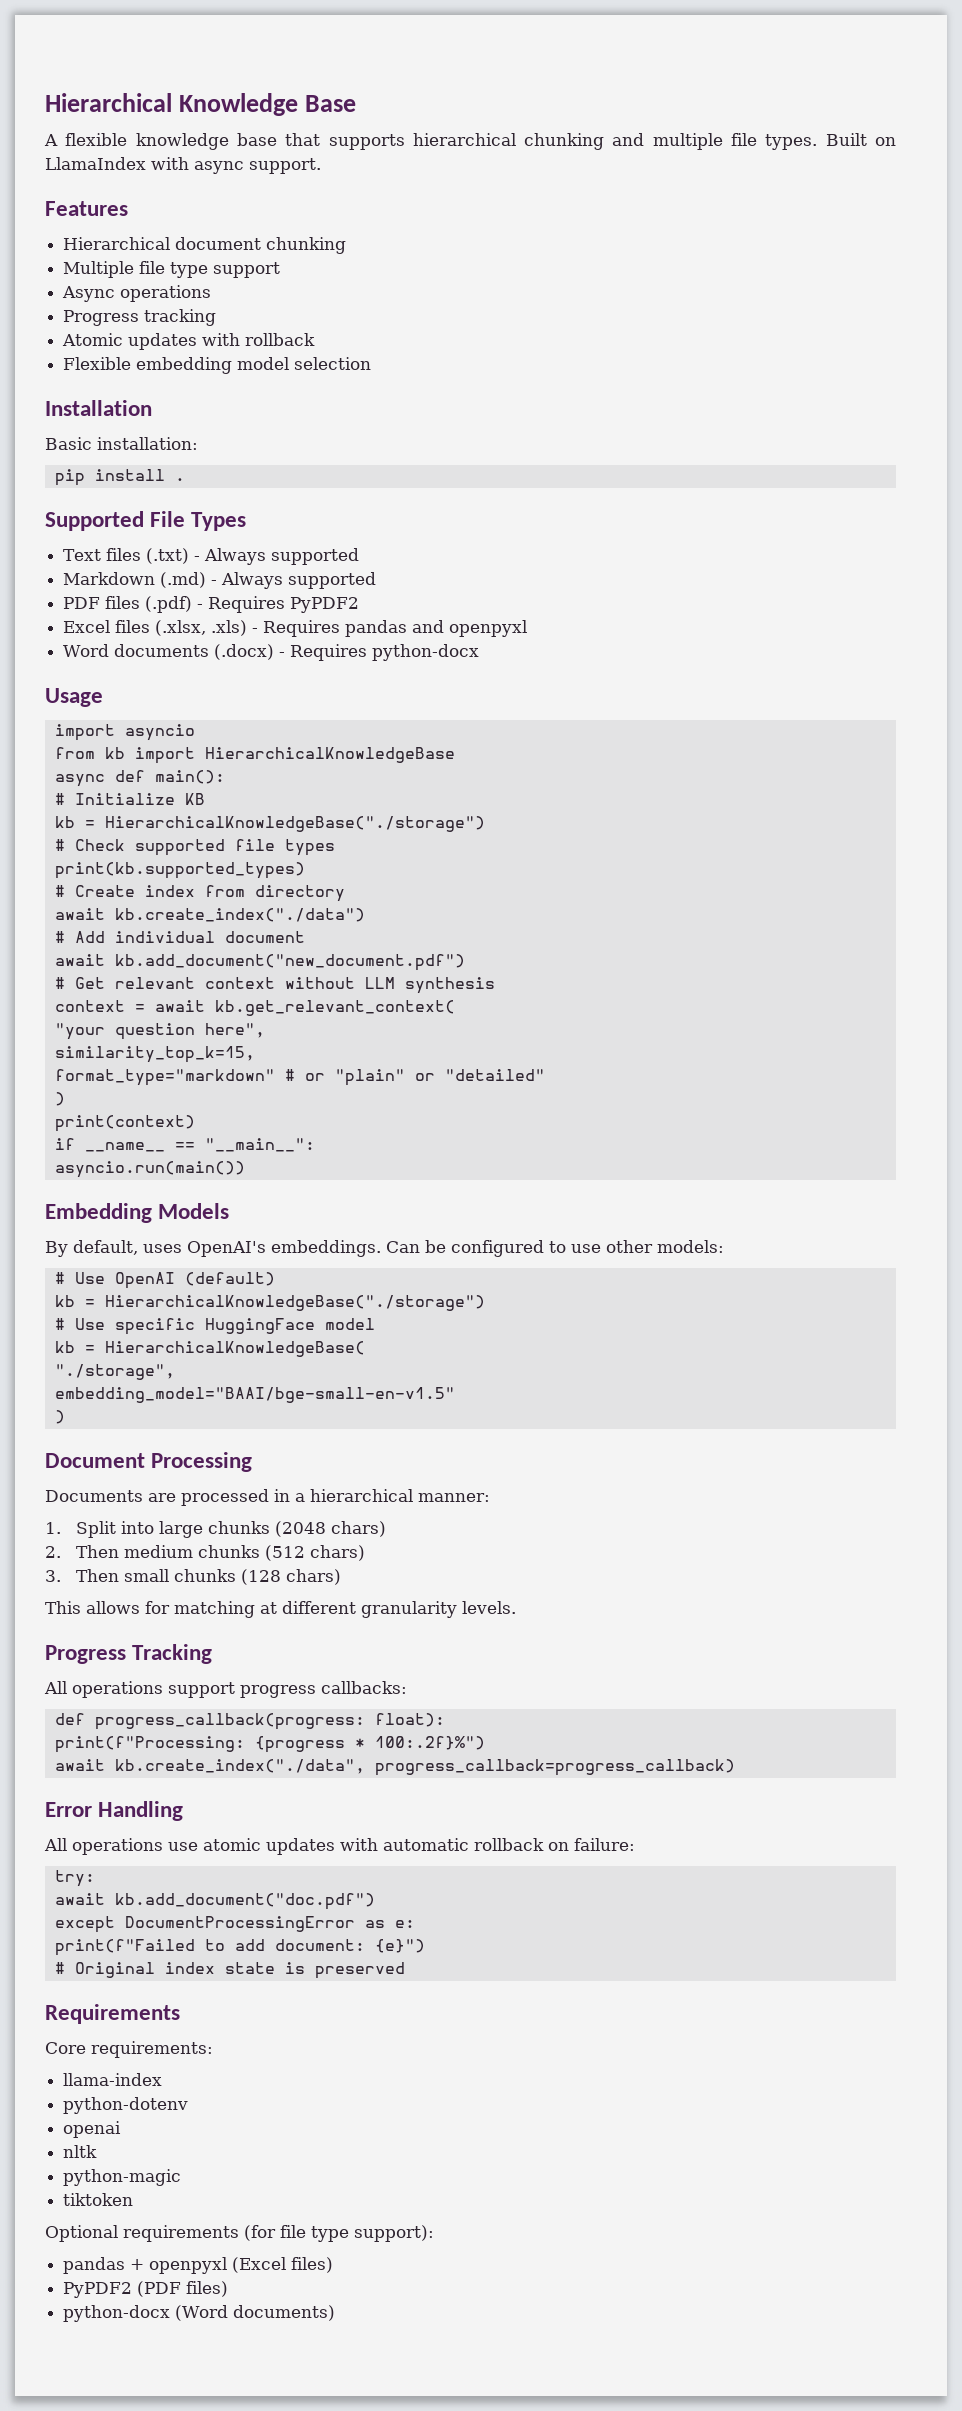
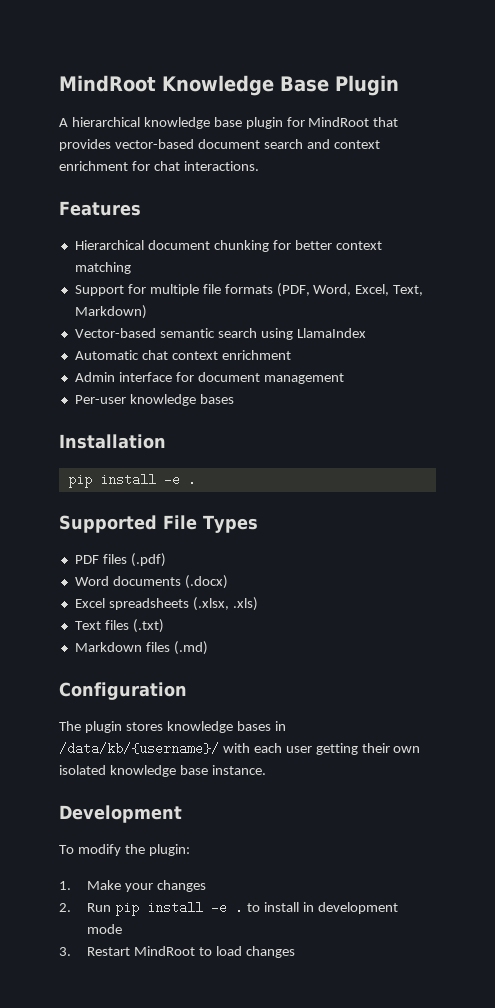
- Hierarchical Knowledge Base
+ MindRoot Knowledge Base Plugin
- A flexible knowledge base that supports hierarchical chunking and multiple file types. Built on LlamaIndex with async support.
+ A hierarchical knowledge base plugin for MindRoot that provides vector-based document search and context enrichment for chat interactions.
  Features
- Hierarchical document chunking
- Multiple file type support
- Async operations
- Progress tracking
- Atomic updates with rollback
- Flexible embedding model selection
+ Hierarchical document chunking for better context matching
+ Support for multiple file formats (PDF, Word, Excel, Text, Markdown)
+ Vector-based semantic search using LlamaIndex
+ Automatic chat context enrichment
+ Admin interface for document management
+ Per-user knowledge bases
  Installation
- Basic installation:
- pip install .
+ pip install -e .
- Text files (.txt) - Always supported
- Markdown (.md) - Always supported
- PDF files (.pdf) - Requires PyPDF2
- Excel files (.xlsx, .xls) - Requires pandas and openpyxl
- Word documents (.docx) - Requires python-docx
- Usage
- import asyncio
- from kb import HierarchicalKnowledgeBase
- async def main():
- # Initialize KB
- kb = HierarchicalKnowledgeBase("./storage")
- # Check supported file types
- print(kb.supported_types)
- # Create index from directory
- await kb.create_index("./data")
- # Add individual document
- await kb.add_document("new_document.pdf")
- # Get relevant context without LLM synthesis
- context = await kb.get_relevant_context(
- "your question here",
- similarity_top_k=15,
- format_type="markdown" # or "plain" or "detailed"
- )
- print(context)
- if __name__ == "__main__":
- asyncio.run(main())
- Embedding Models
- By default, uses OpenAI's embeddings. Can be configured to use other models:
- # Use OpenAI (default)
- kb = HierarchicalKnowledgeBase("./storage")
- # Use specific HuggingFace model
- kb = HierarchicalKnowledgeBase(
- "./storage",
- embedding_model="BAAI/bge-small-en-v1.5"
- )
- Document Processing
- Documents are processed in a hierarchical manner:
- 1. Split into large chunks (2048 chars)
- 2. Then medium chunks (512 chars)
- 3. Then small chunks (128 chars)
- This allows for matching at different granularity levels.
- Progress Tracking
- All operations support progress callbacks:
- def progress_callback(progress: float):
- print(f"Processing: {progress * 100:.2f}%")
- await kb.create_index("./data", progress_callback=progress_callback)
- Error Handling
- All operations use atomic updates with automatic rollback on failure:
- try:
- await kb.add_document("doc.pdf")
- except DocumentProcessingError as e:
- print(f"Failed to add document: {e}")
- # Original index state is preserved
- Requirements
- Core requirements:
- llama-index
- python-dotenv
- openai
- nltk
- python-magic
- tiktoken
- Optional requirements (for file type support):
- pandas + openpyxl (Excel files)
- PyPDF2 (PDF files)
- python-docx (Word documents)
+ PDF files (.pdf)
+ Word documents (.docx)
+ Excel spreadsheets (.xlsx, .xls)
+ Text files (.txt)
+ Markdown files (.md)
+ Configuration
+ The plugin stores knowledge bases in /data/kb/{username}/ with each user getting their own isolated knowledge base instance.
+ Development
+ To modify the plugin:
+ 1. Make your changes
+ 2. Run pip install -e . to install in development mode
+ 3. Restart MindRoot to load changes

